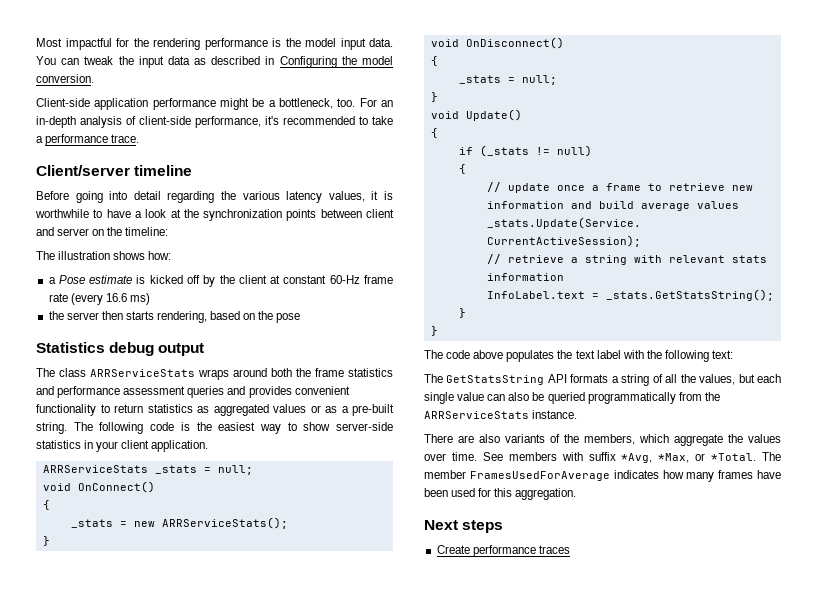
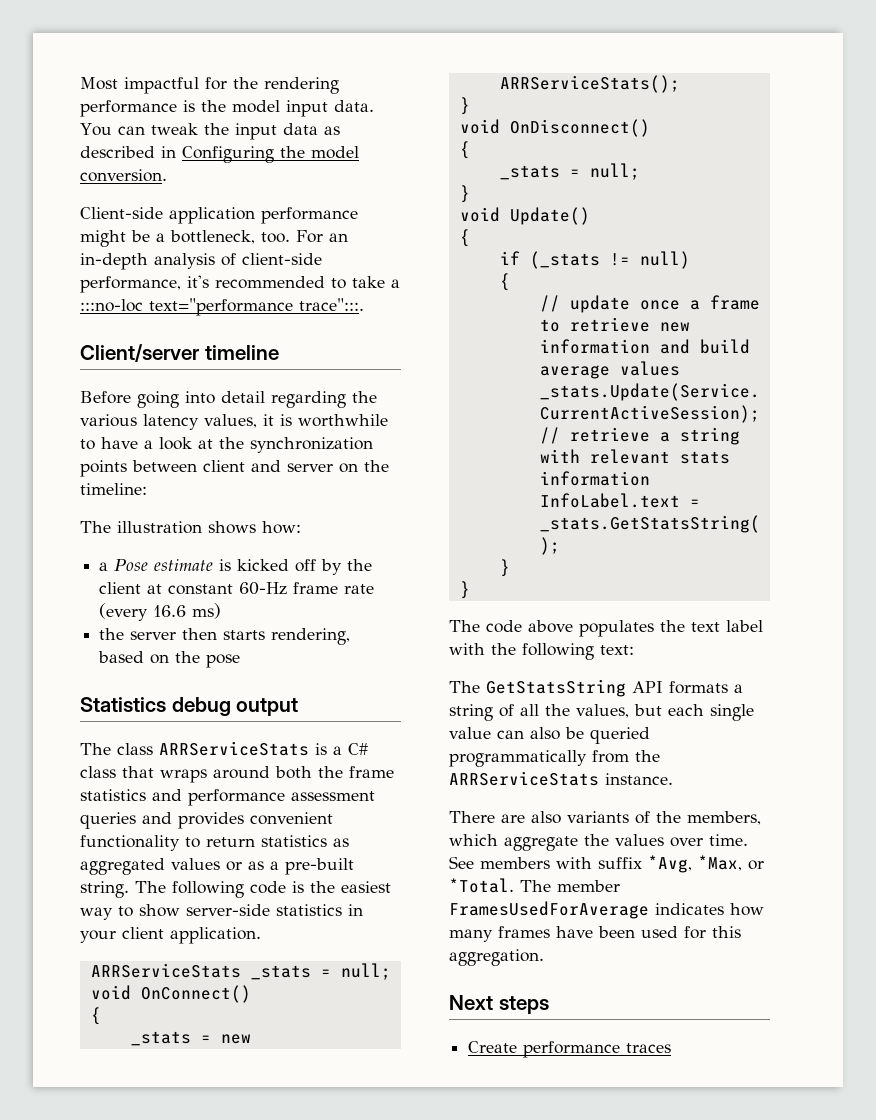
- For an in-depth analysis of client-side performance, it's recommended to take a performance trace.
+ For an in-depth analysis of client-side performance, it's recommended to take a :::no-loc text="performance trace":::.
- The class ARRServiceStats wraps around both the frame statistics and performance assessment queries and provides convenient functionality to return statistics as aggregated values or as a pre-built string.
+ The class ARRServiceStats is a C# class that wraps around both the frame statistics and performance assessment queries and provides convenient functionality to return statistics as aggregated values or as a pre-built string.

